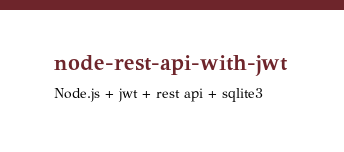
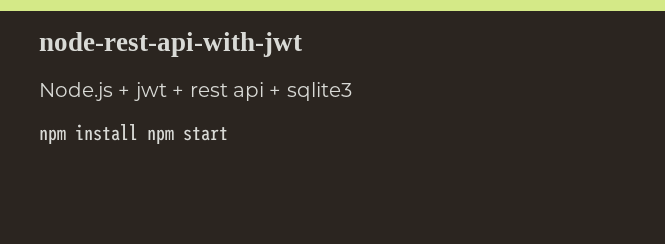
+ npm install npm start

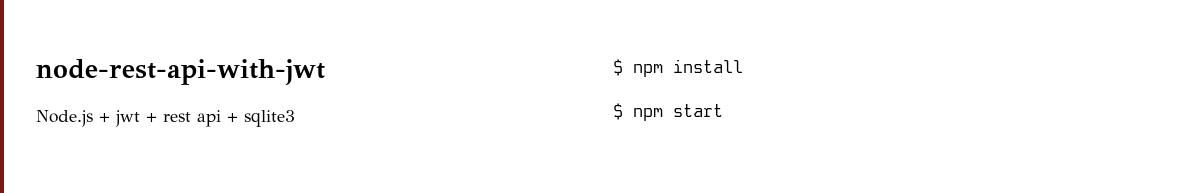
- npm install npm start
+ $ npm install
+ $ npm start

